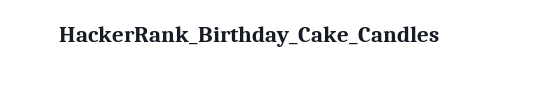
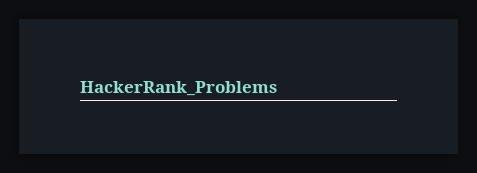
- HackerRank_Birthday_Cake_Candles
+ HackerRank_Problems

